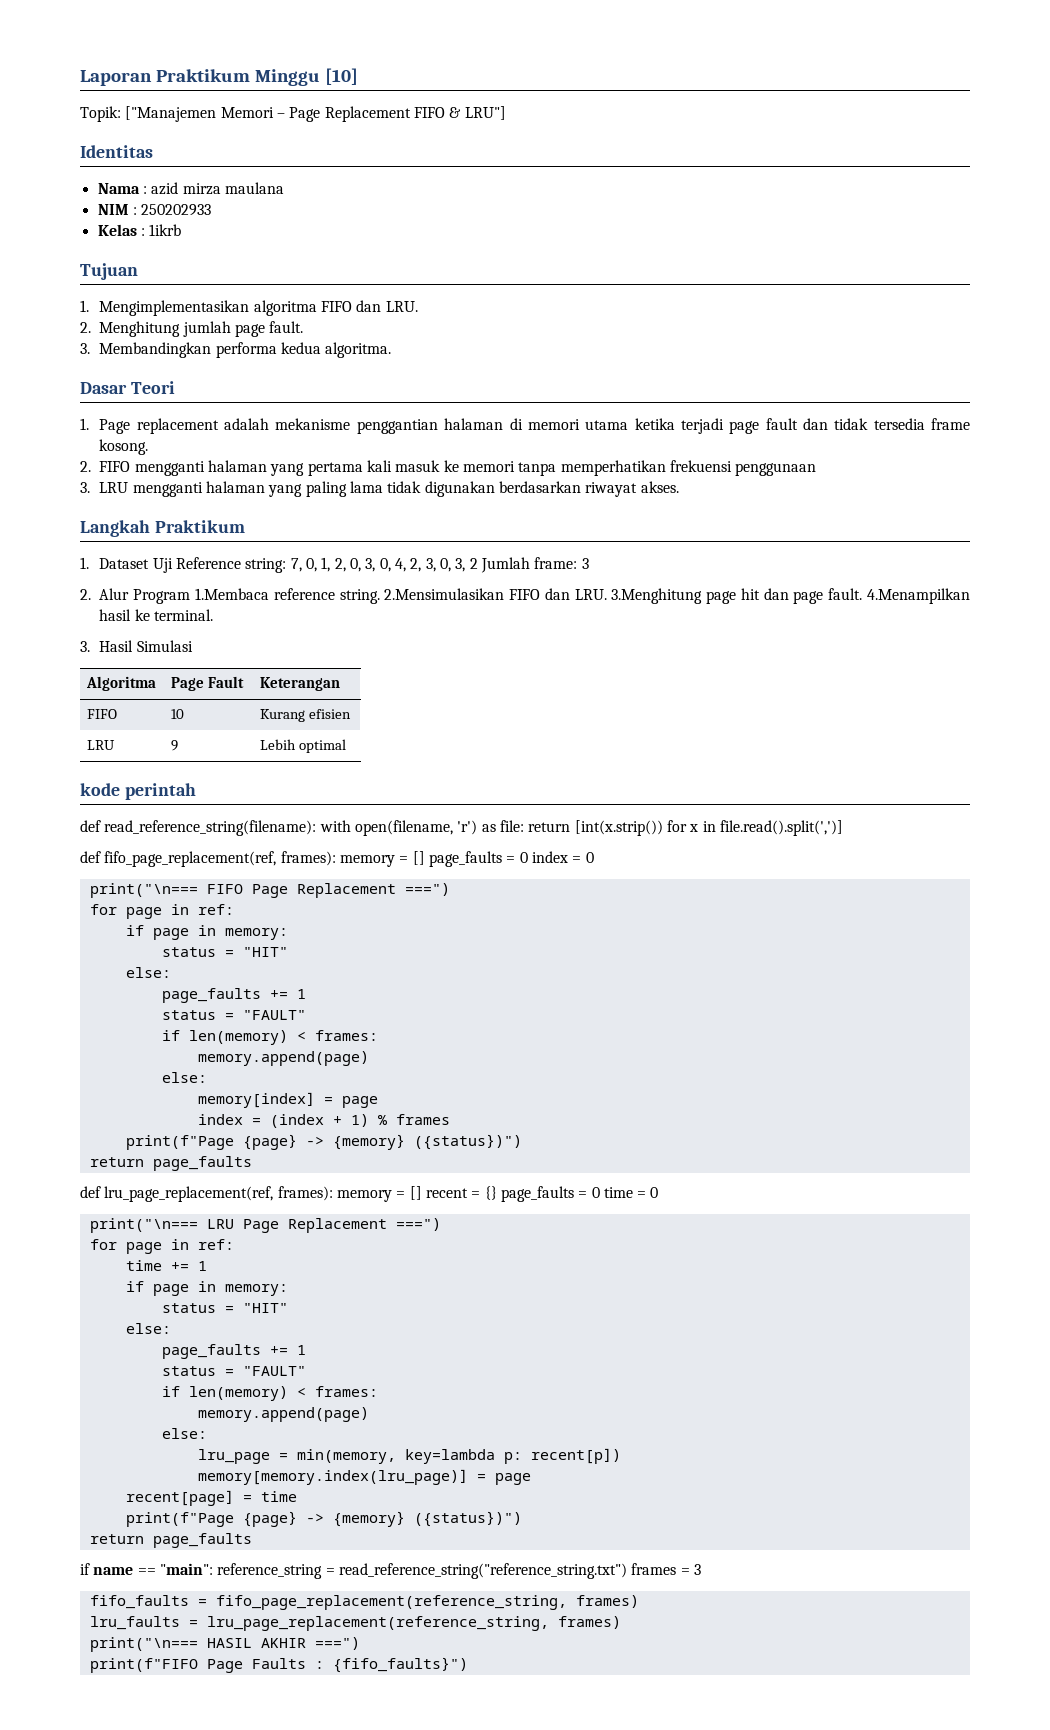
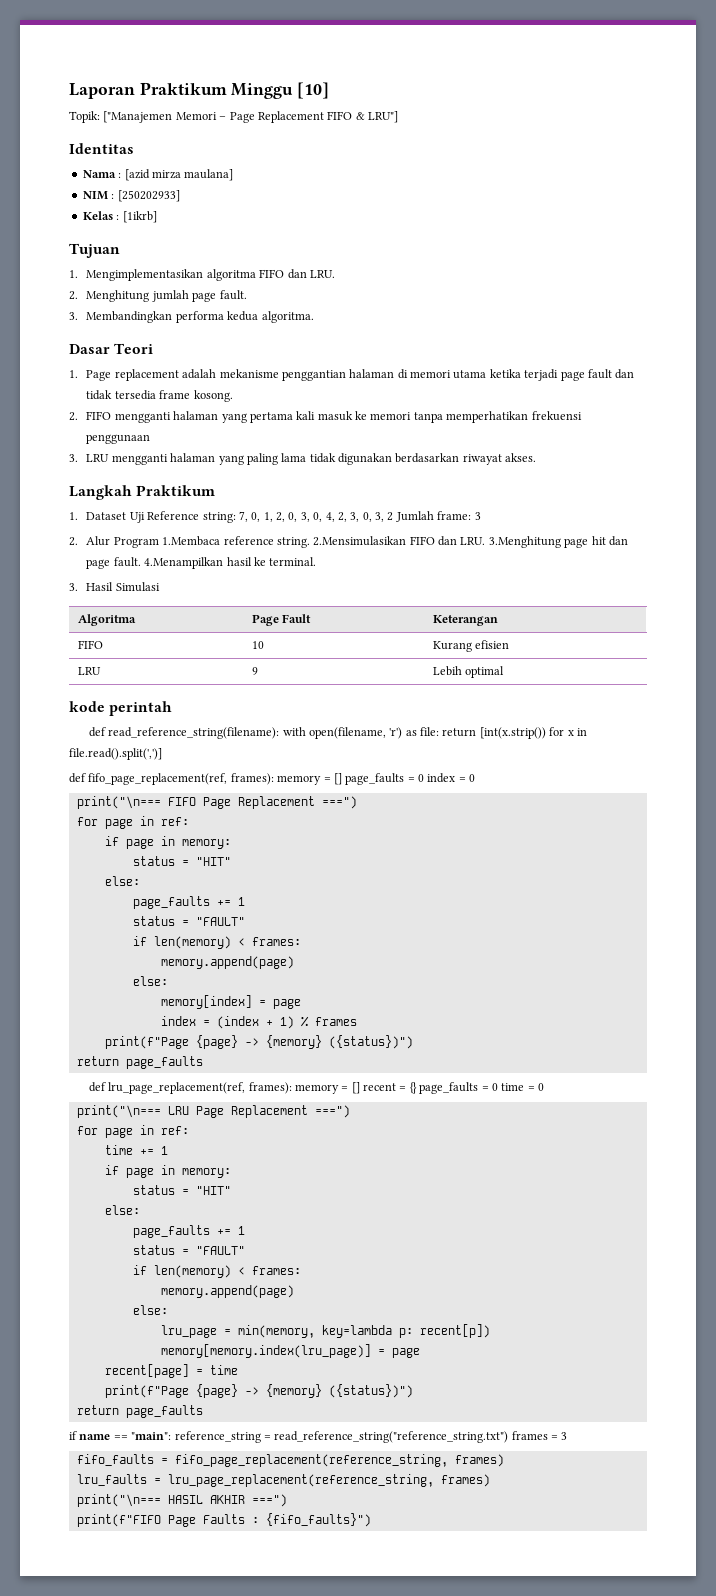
- Nama : azid mirza maulana
+ Nama : [azid mirza maulana]
- NIM : 250202933
+ NIM : [250202933]
- Kelas : 1ikrb
+ Kelas : [1ikrb]

